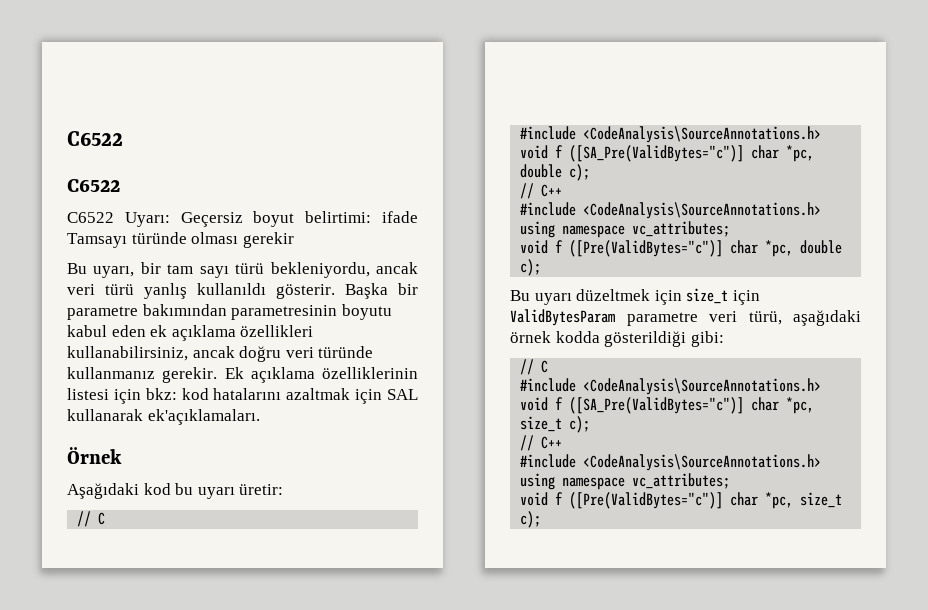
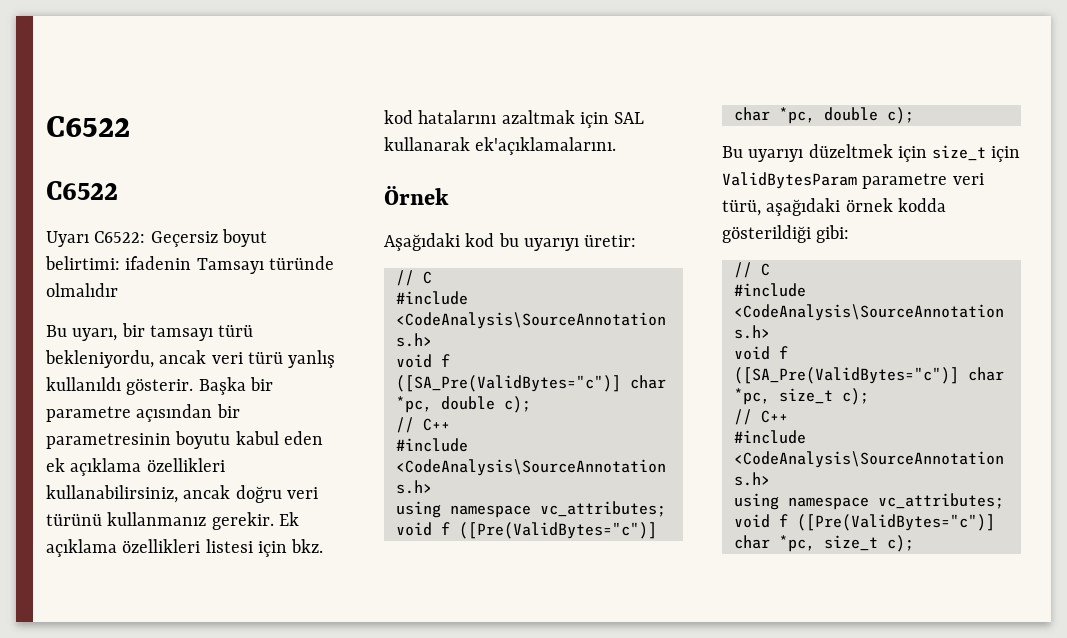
- C6522 Uyarı: Geçersiz boyut belirtimi: ifade Tamsayı türünde olması gerekir
+ Uyarı C6522: Geçersiz boyut belirtimi: ifadenin Tamsayı türünde olmalıdır
- Bu uyarı, bir tam sayı türü bekleniyordu, ancak veri türü yanlış kullanıldı gösterir.
+ Bu uyarı, bir tamsayı türü bekleniyordu, ancak veri türü yanlış kullanıldı gösterir.
- Başka bir parametre bakımından parametresinin boyutu kabul eden ek açıklama özellikleri kullanabilirsiniz, ancak doğru veri türünde kullanmanız gerekir.
+ Başka bir parametre açısından bir parametresinin boyutu kabul eden ek açıklama özellikleri kullanabilirsiniz, ancak doğru veri türünü kullanmanız gerekir.
- Ek açıklama özelliklerinin listesi için bkz: kod hatalarını azaltmak için SAL kullanarak ek'açıklamaları.
+ Ek açıklama özellikleri listesi için bkz. kod hatalarını azaltmak için SAL kullanarak ek'açıklamalarını.
- Aşağıdaki kod bu uyarı üretir:
+ Aşağıdaki kod bu uyarıyı üretir:
- Bu uyarı düzeltmek için size_t için ValidBytesParam parametre veri türü, aşağıdaki örnek kodda gösterildiği gibi:
+ Bu uyarıyı düzeltmek için size_t için ValidBytesParam parametre veri türü, aşağıdaki örnek kodda gösterildiği gibi:

